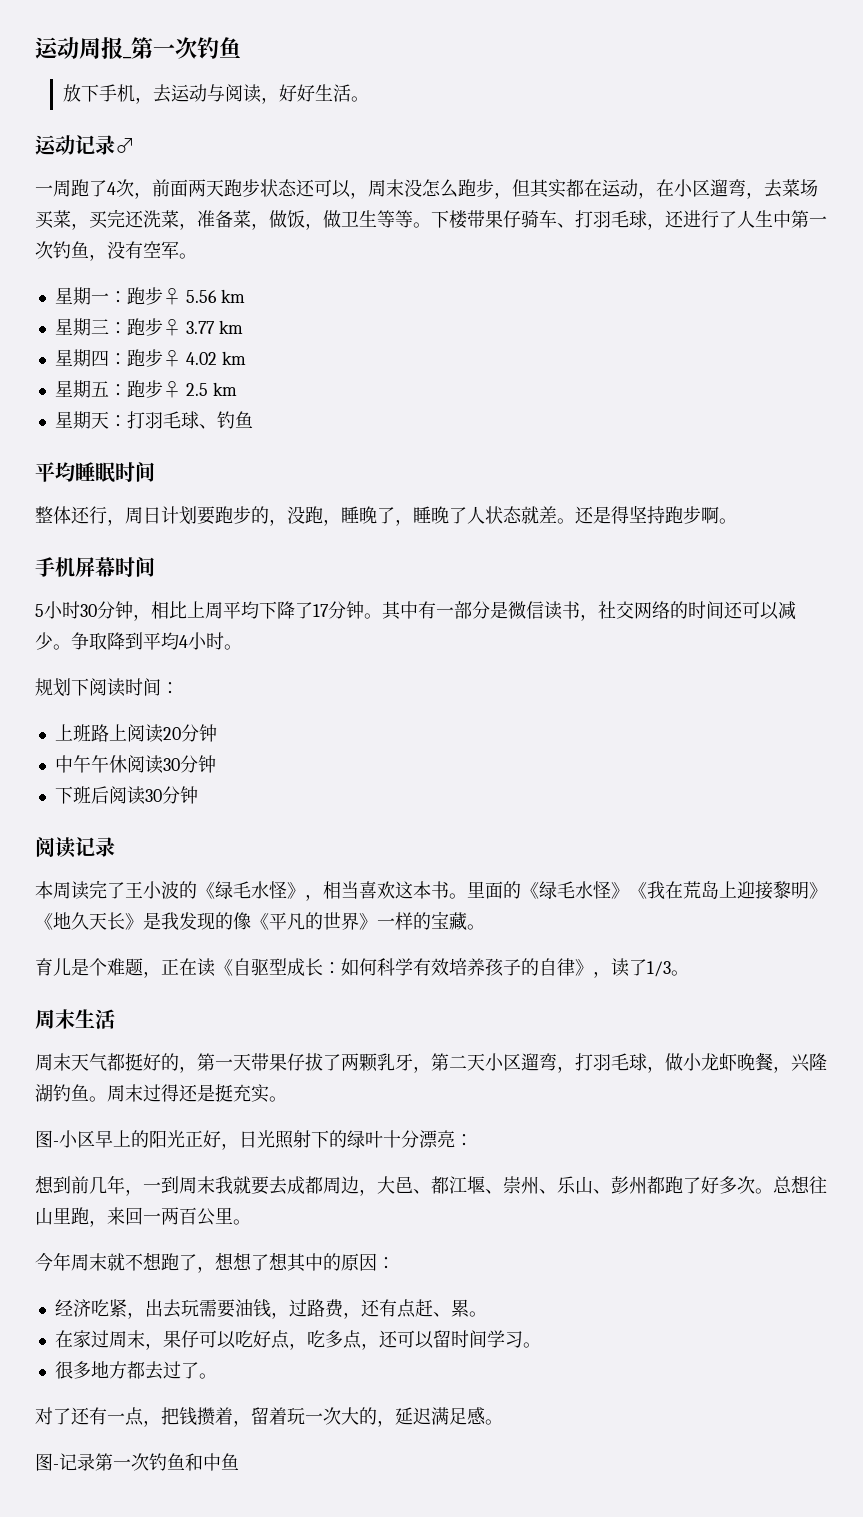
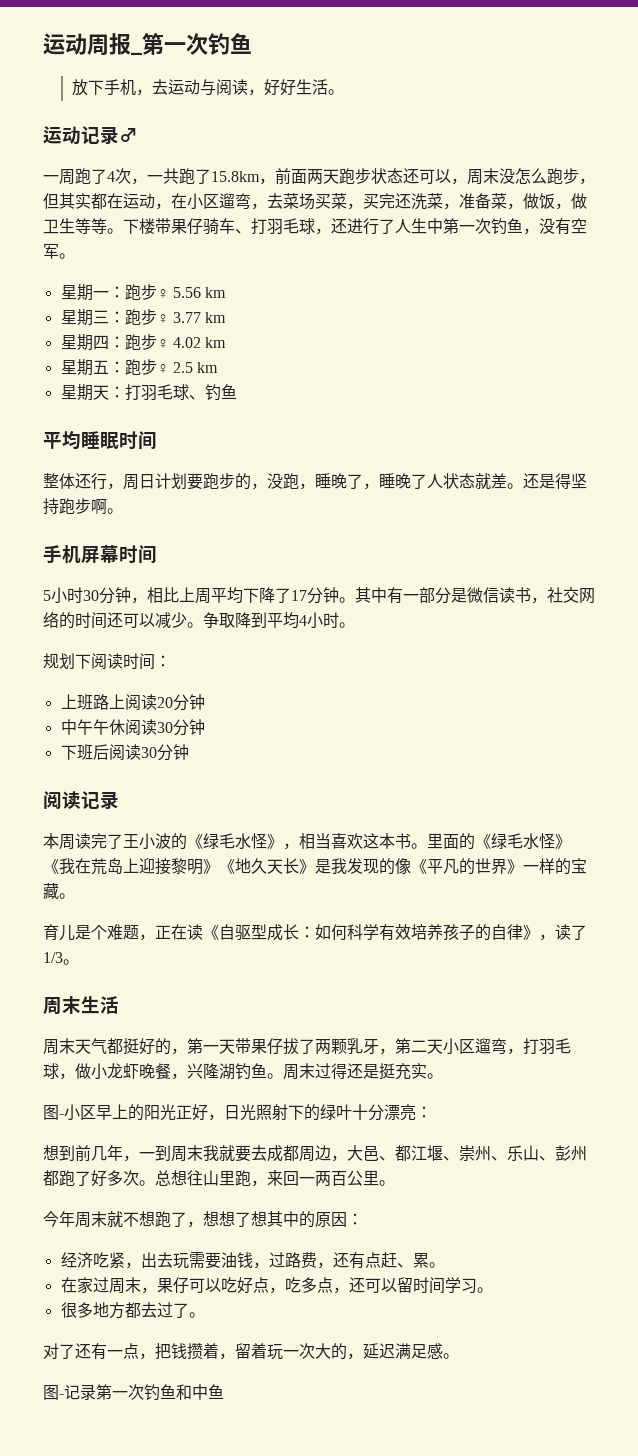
- 一周跑了4次，前面两天跑步状态还可以，周末没怎么跑步，但其实都在运动，在小区遛弯，去菜场买菜，买完还洗菜，准备菜，做饭，做卫生等等。
+ 一周跑了4次，一共跑了15.8km，前面两天跑步状态还可以，周末没怎么跑步，但其实都在运动，在小区遛弯，去菜场买菜，买完还洗菜，准备菜，做饭，做卫生等等。

